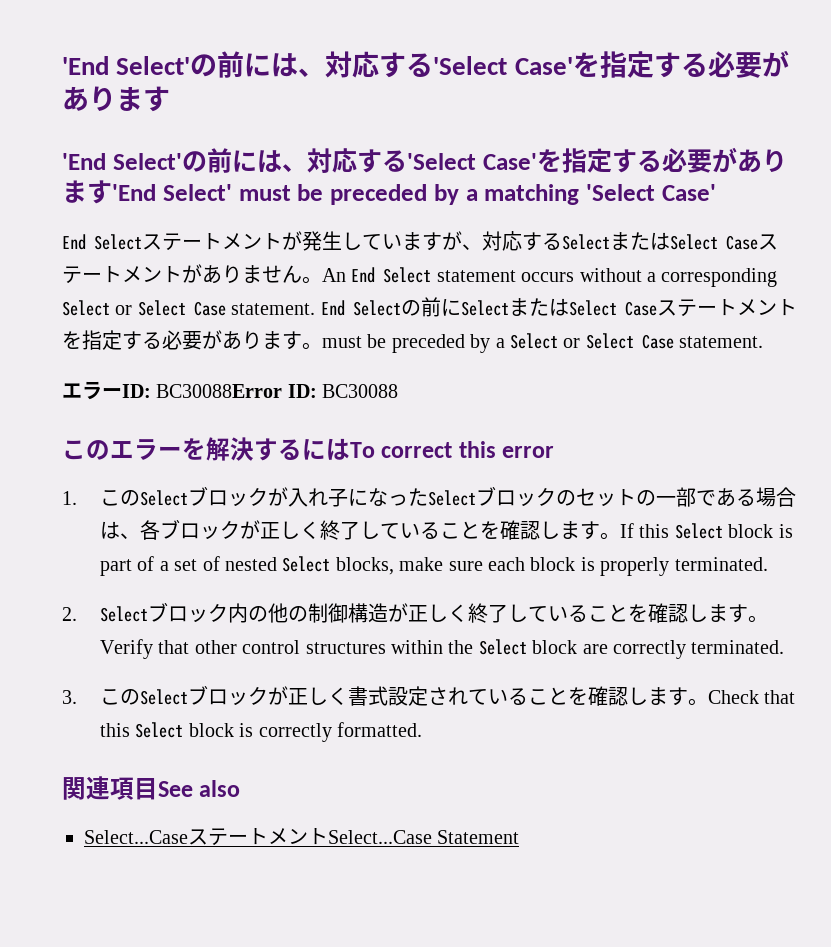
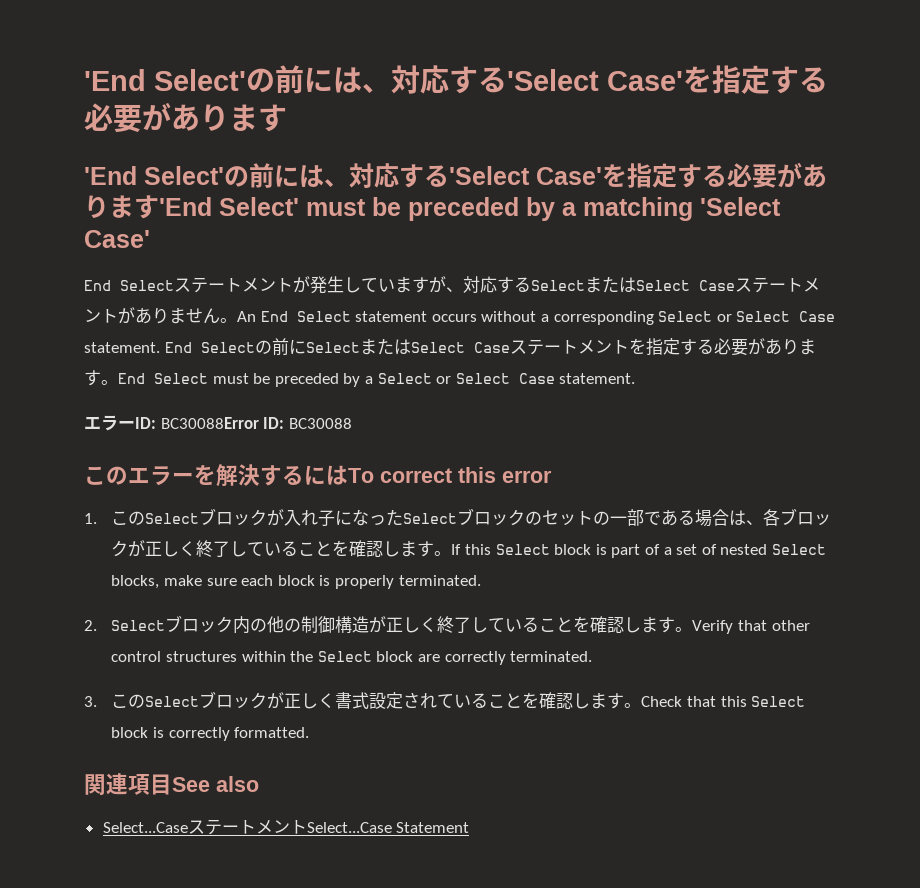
- End Selectの前にSelectまたはSelect Caseステートメントを指定する必要があります。must be preceded by a Select or Select Case statement.
+ End Selectの前にSelectまたはSelect Caseステートメントを指定する必要があります。End Select must be preceded by a Select or Select Case statement.

